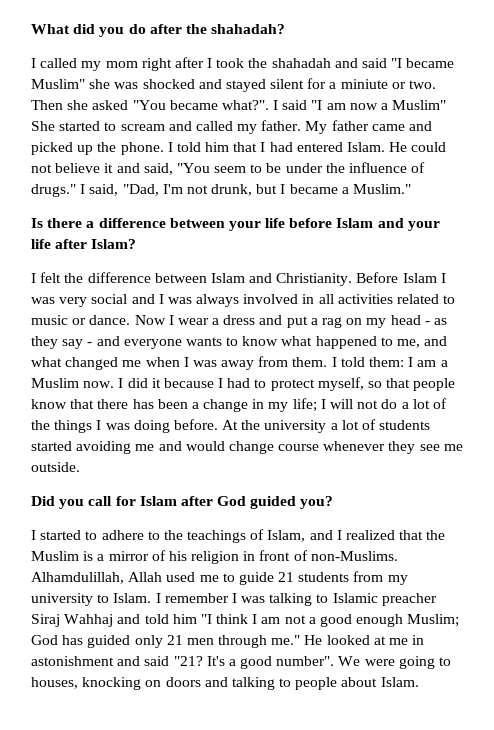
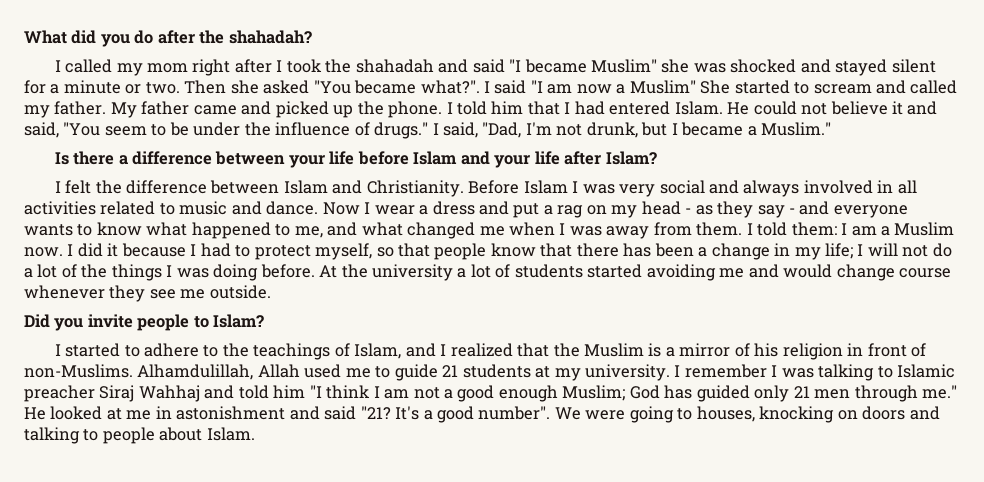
- I called my mom right after I took the shahadah and said "I became Muslim" she was shocked and stayed silent for a miniute or two.
+ I called my mom right after I took the shahadah and said "I became Muslim" she was shocked and stayed silent for a minute or two.
- Before Islam I was very social and I was always involved in all activities related to music or dance.
+ Before Islam I was very social and always involved in all activities related to music and dance.
- Did you call for Islam after God guided you?
+ Did you invite people to Islam?
- Alhamdulillah, Allah used me to guide 21 students from my university to Islam.
+ Alhamdulillah, Allah used me to guide 21 students at my university.

